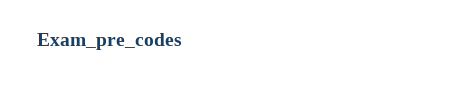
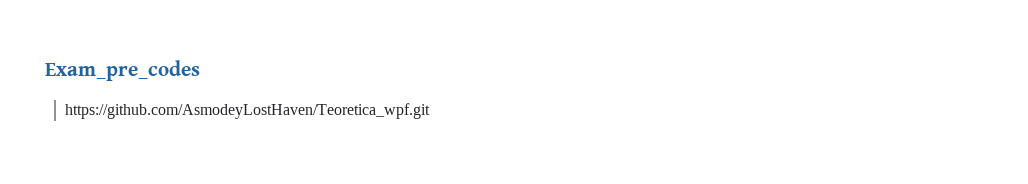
+ https://github.com/AsmodeyLostHaven/Teoretica_wpf.git

